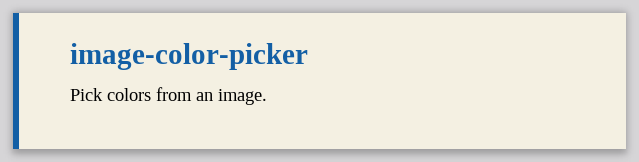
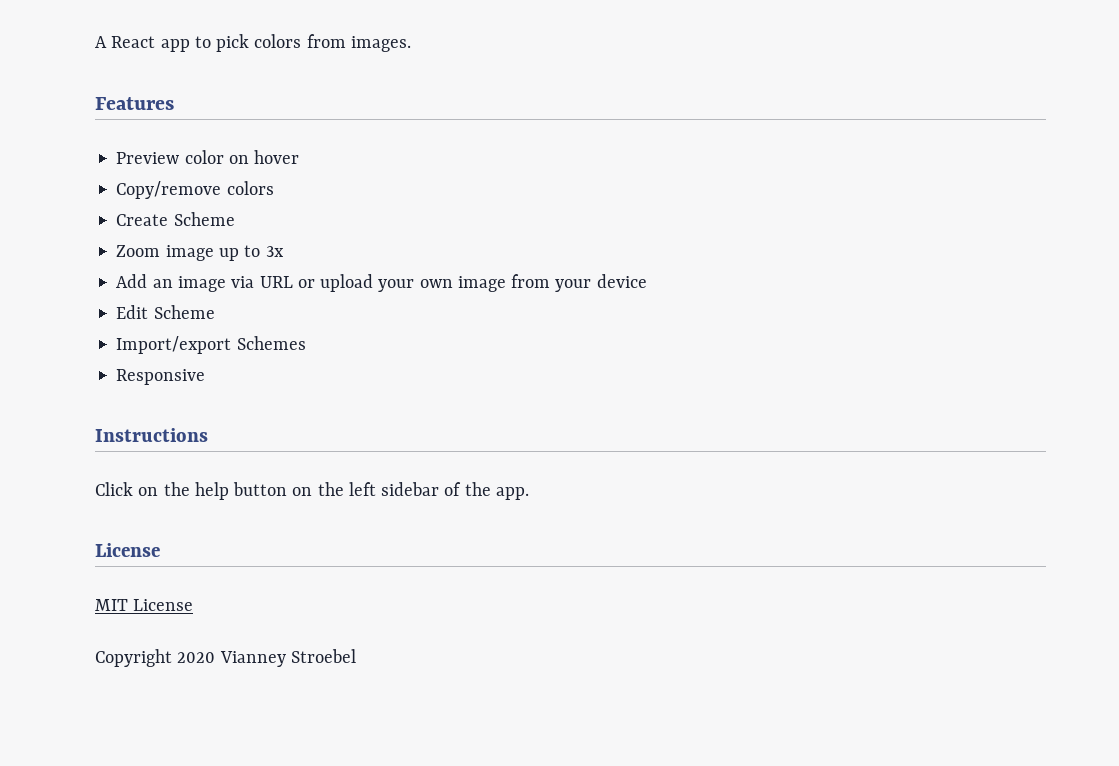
- image-color-picker
- Pick colors from an image.
+ A React app to pick colors from images.
+ Features
+ Preview color on hover
+ Copy/remove colors
+ Create Scheme
+ Zoom image up to 3x
+ Add an image via URL or upload your own image from your device
+ Edit Scheme
+ Import/export Schemes
+ Responsive
+ Instructions
+ Click on the help button on the left sidebar of the app.
+ License
+ MIT License
+ Copyright 2020 Vianney Stroebel

